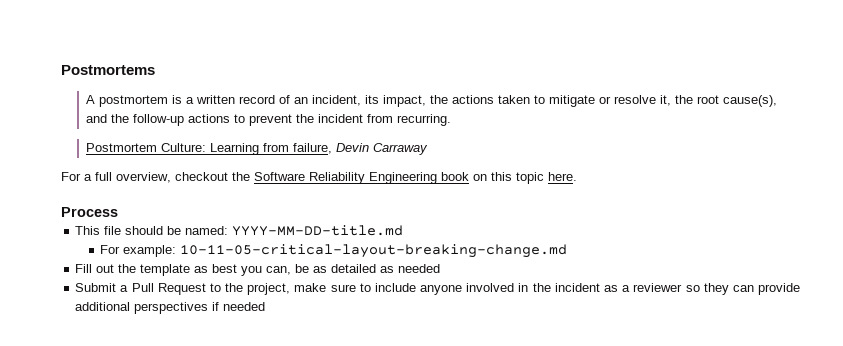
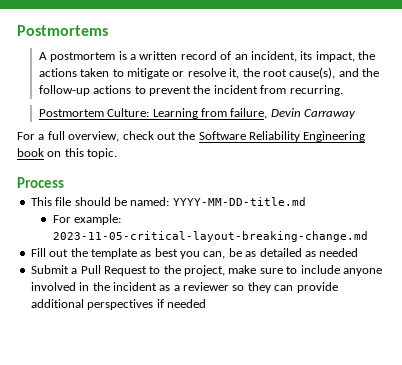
- For a full overview, checkout the Software Reliability Engineering book on this topic here.
+ For a full overview, check out the Software Reliability Engineering book on this topic.
- For example: 10-11-05-critical-layout-breaking-change.md
+ For example: 2023-11-05-critical-layout-breaking-change.md

